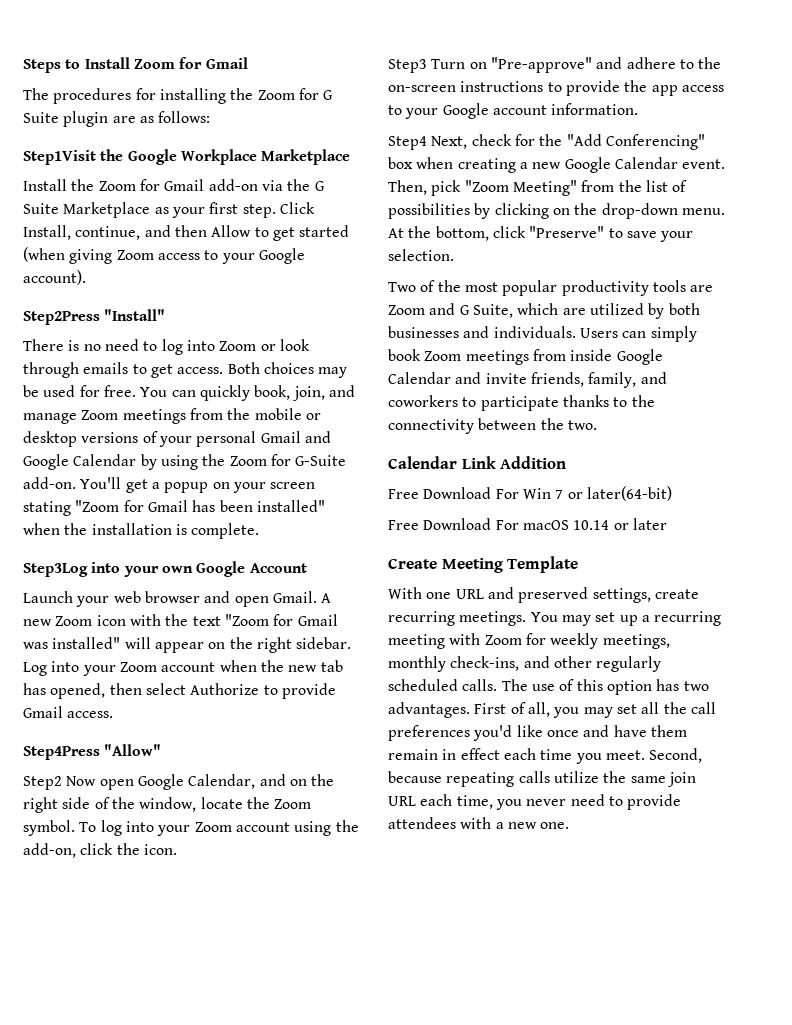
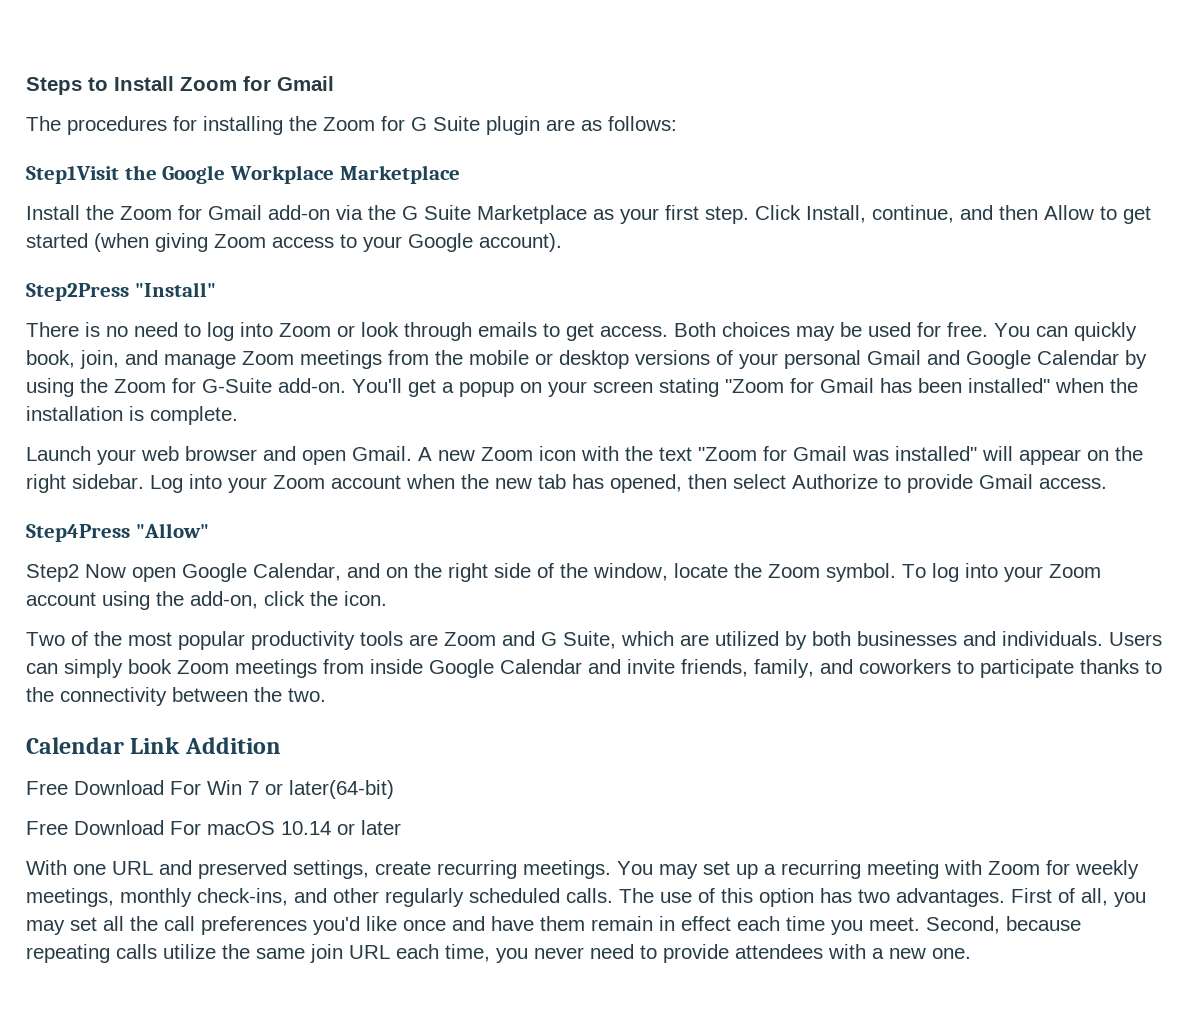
- Step3Log into your own Google Account
- Step3 Turn on "Pre-approve" and adhere to the on-screen instructions to provide the app access to your Google account information.
- Step4 Next, check for the "Add Conferencing" box when creating a new Google Calendar event. Then, pick "Zoom Meeting" from the list of possibilities by clicking on the drop-down menu. At the bottom, click "Preserve" to save your selection.
- Create Meeting Template

